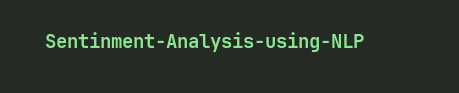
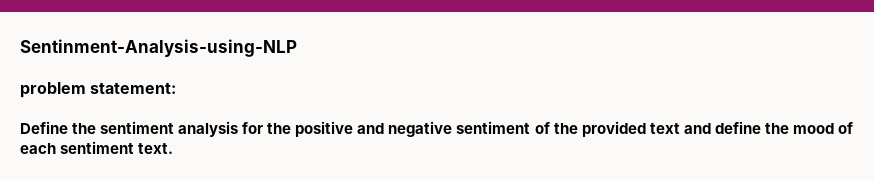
+ problem statement:
+ Define the sentiment analysis for the positive and negative sentiment of the provided text and define the mood of each sentiment text.

